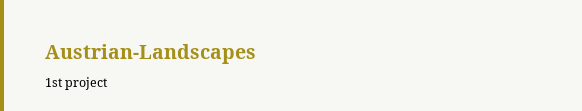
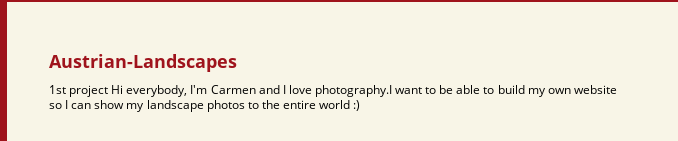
- 1st project
+ 1st project Hi everybody, I'm Carmen and I love photography.I want to be able to build my own website so I can show my landscape photos to the entire world :)

